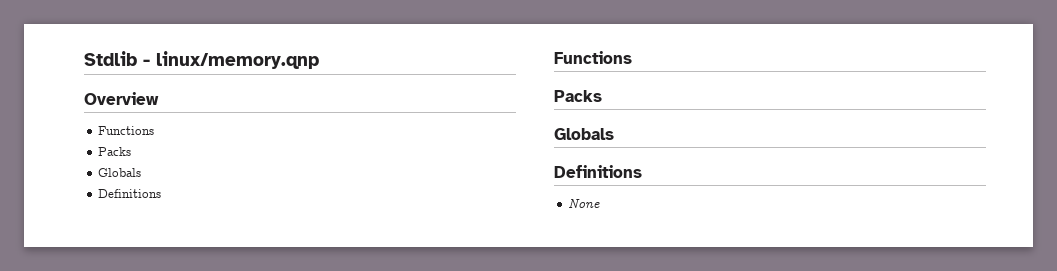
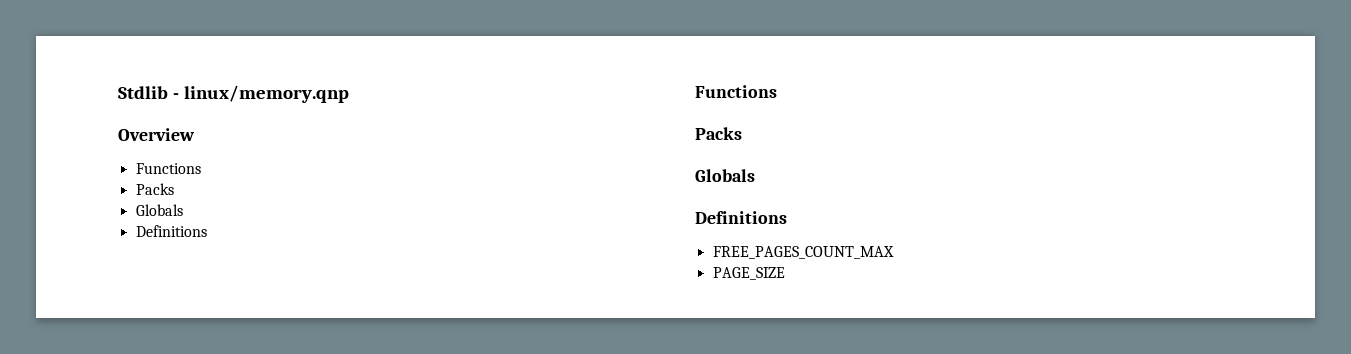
- None
+ FREE_PAGES_COUNT_MAX
+ PAGE_SIZE

